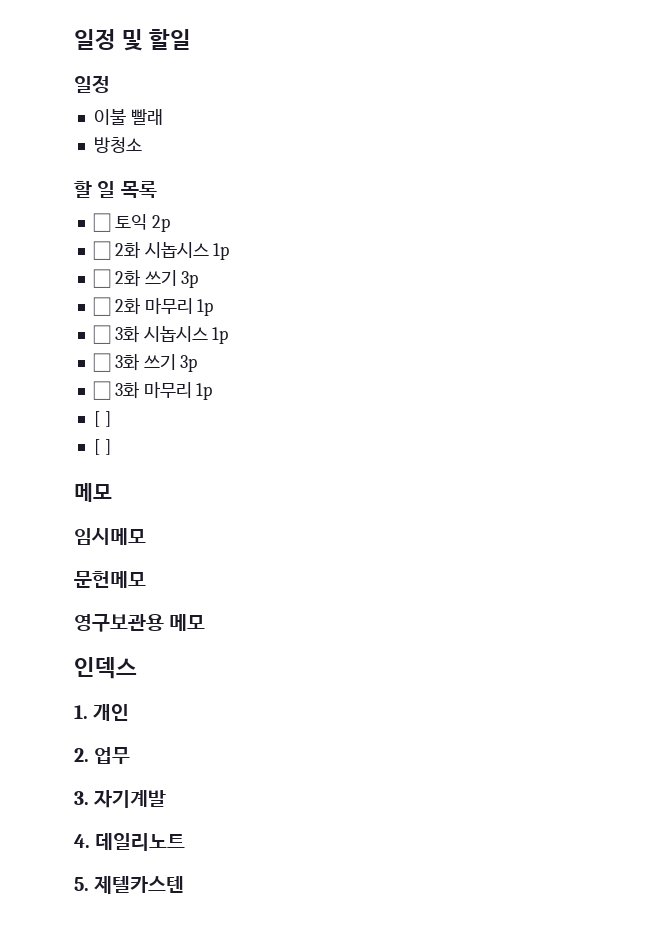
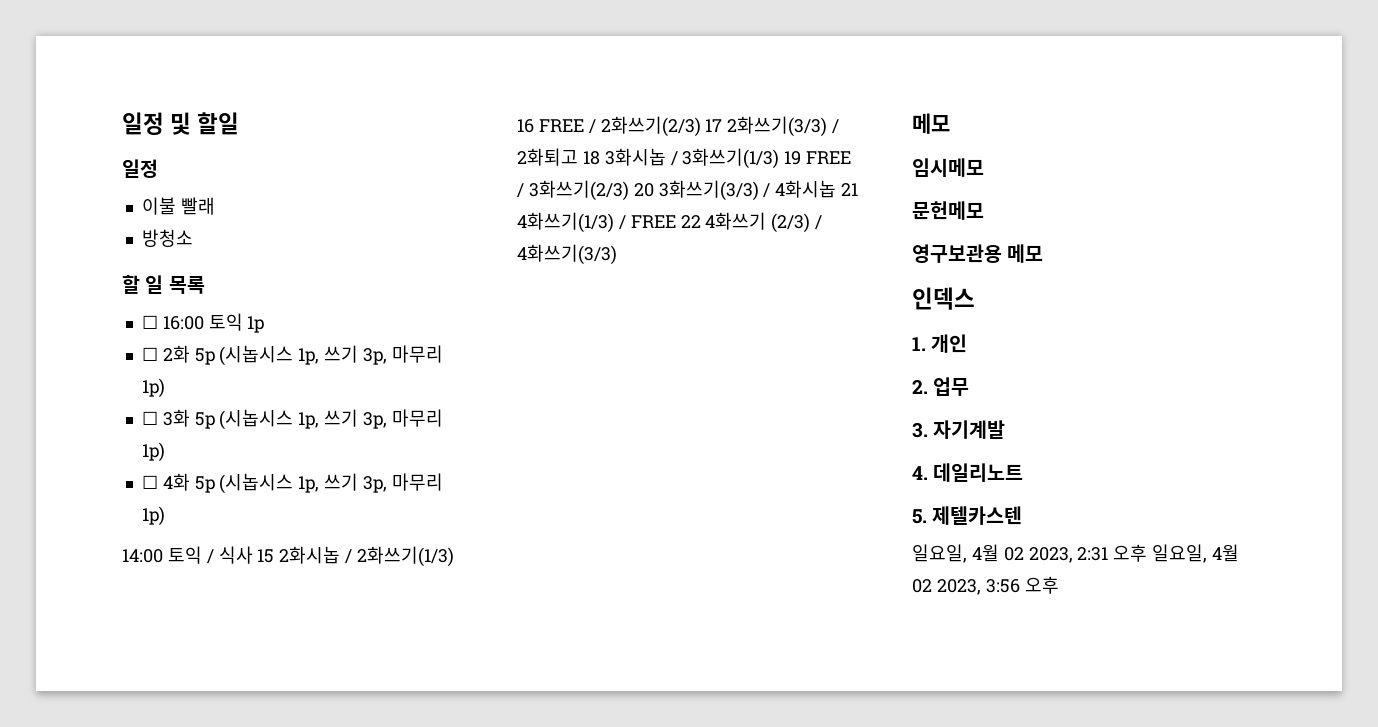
- ☐ 토익 2p
- ☐ 2화 시놉시스 1p
- ☐ 2화 쓰기 3p
- ☐ 2화 마무리 1p
- ☐ 3화 시놉시스 1p
- ☐ 3화 쓰기 3p
- ☐ 3화 마무리 1p
- [ ]
- [ ]
+ ☐ 16:00 토익 1p
+ ☐ 2화 5p (시놉시스 1p, 쓰기 3p, 마무리 1p)
+ ☐ 3화 5p (시놉시스 1p, 쓰기 3p, 마무리 1p)
+ ☐ 4화 5p (시놉시스 1p, 쓰기 3p, 마무리 1p)
+ 14:00 토익 / 식사 15 2화시놉 / 2화쓰기(1/3) 16 FREE / 2화쓰기(2/3) 17 2화쓰기(3/3) / 2화퇴고 18 3화시놉 / 3화쓰기(1/3) 19 FREE / 3화쓰기(2/3) 20 3화쓰기(3/3) / 4화시놉 21 4화쓰기(1/3) / FREE 22 4화쓰기 (2/3) / 4화쓰기(3/3)
+ 일요일, 4월 02 2023, 2:31 오후 일요일, 4월 02 2023, 3:56 오후

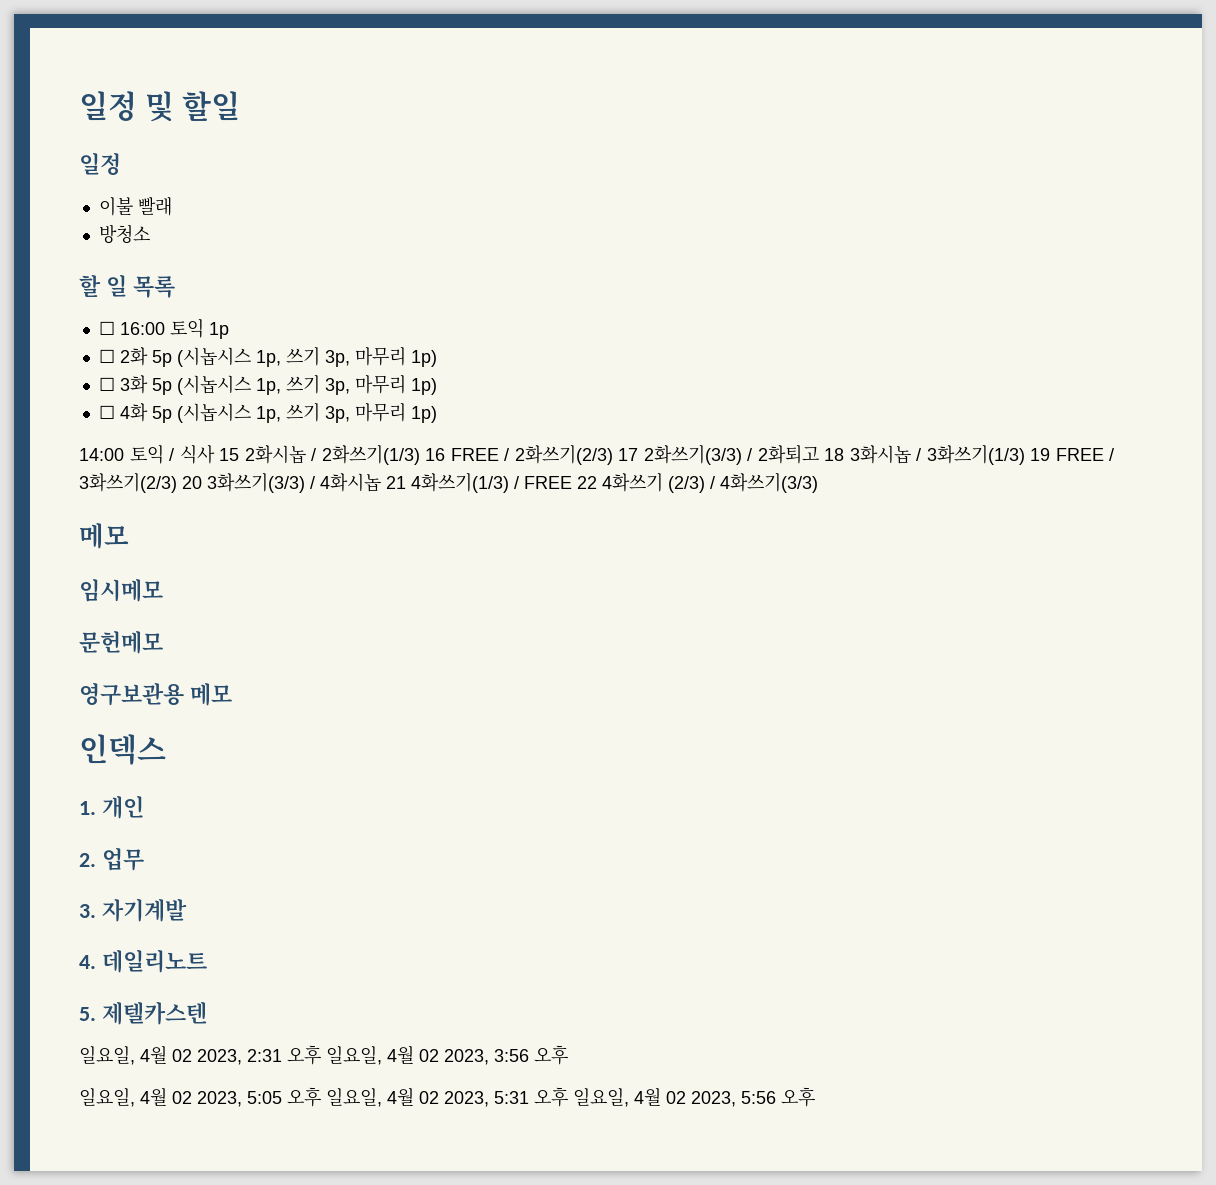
+ 일요일, 4월 02 2023, 5:05 오후 일요일, 4월 02 2023, 5:31 오후 일요일, 4월 02 2023, 5:56 오후

